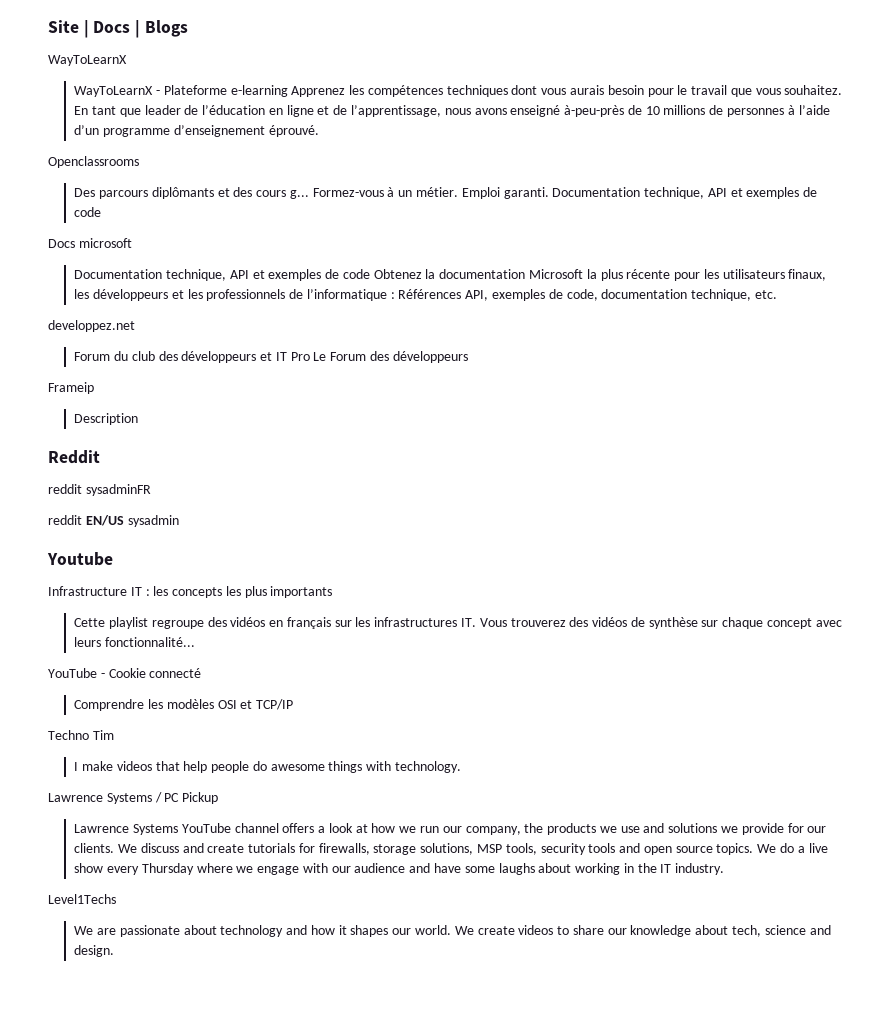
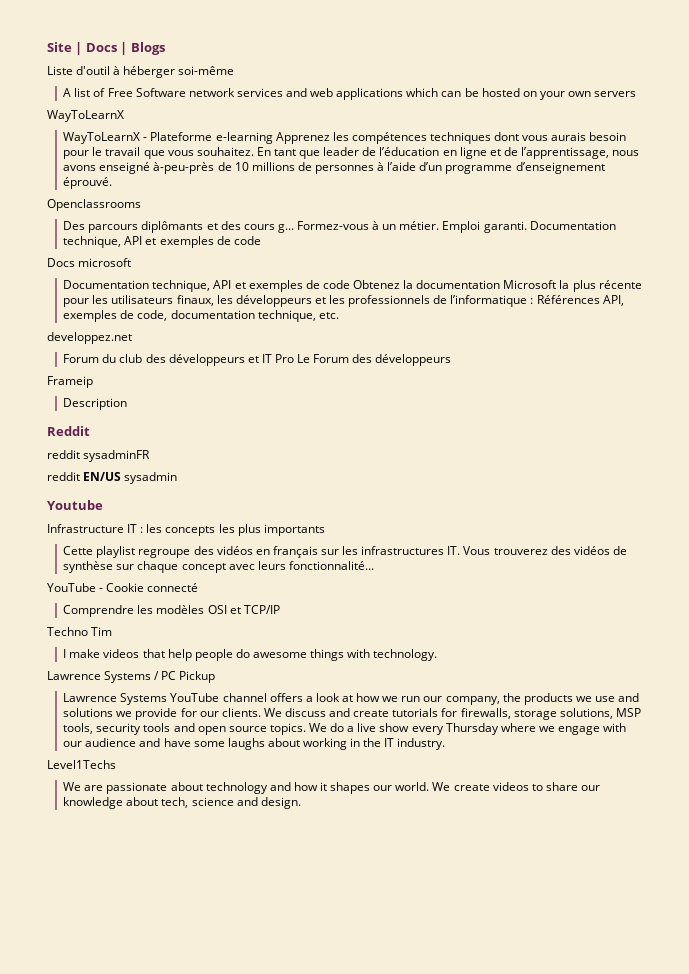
+ Liste d'outil à héberger soi-même
+ A list of Free Software network services and web applications which can be hosted on your own servers

